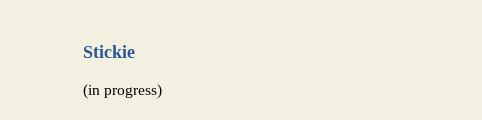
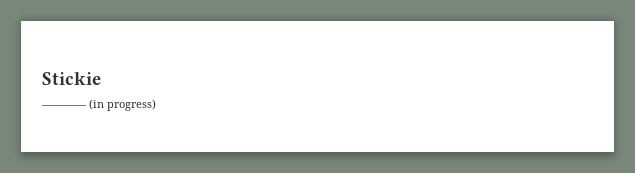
- (in progress)
+ ———— (in progress)

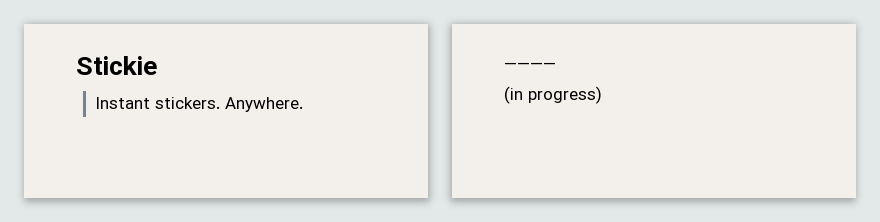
+ Instant stickers. Anywhere.
- ———— (in progress)
+ ————
+ (in progress)

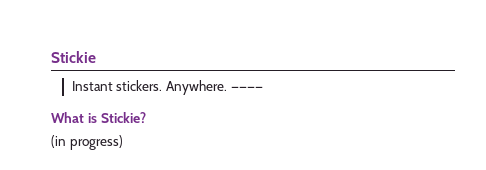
- Anywhere.
- ————
+ Anywhere. ————
+ What is Stickie?

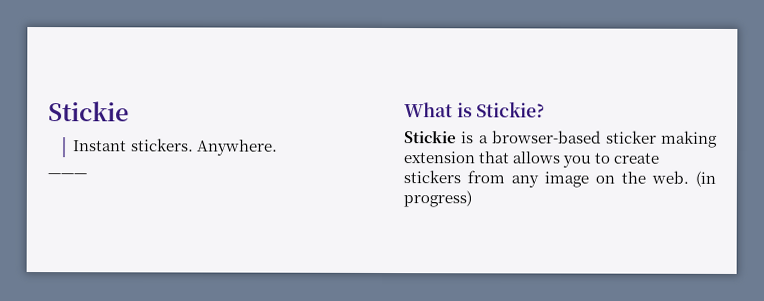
- Anywhere. ————
+ Anywhere.
+ ———
+ Stickie is a browser-based sticker making extension that allows you to create stickers from any image on the web.

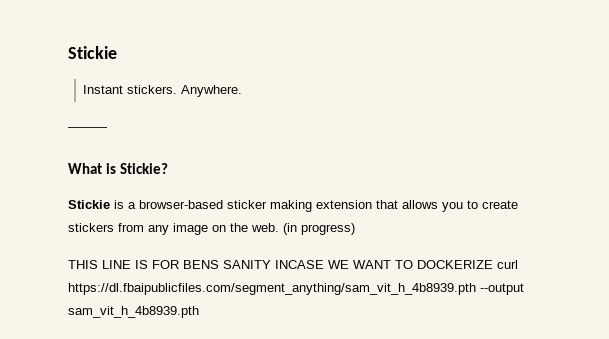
+ THIS LINE IS FOR BENS SANITY INCASE WE WANT TO DOCKERIZE curl https://dl.fbaipublicfiles.com/segment_anything/sam_vit_h_4b8939.pth --output sam_vit_h_4b8939.pth

